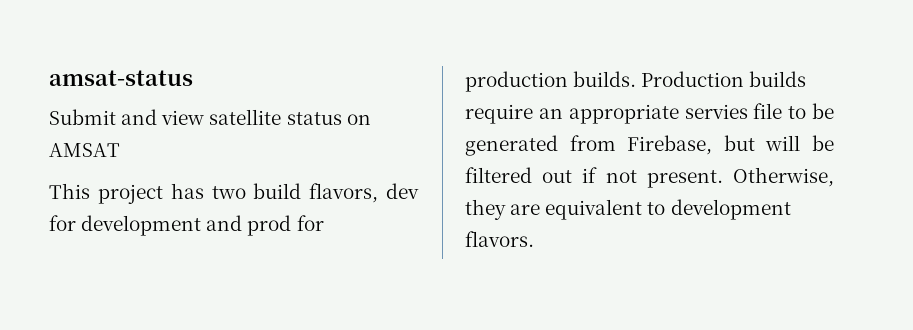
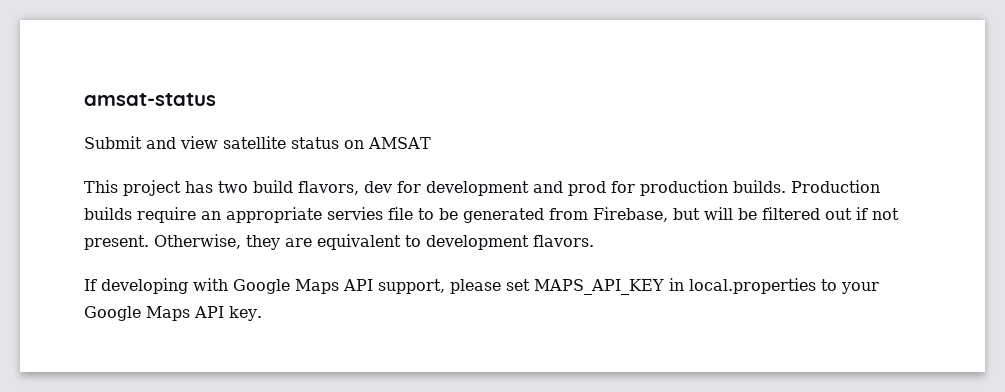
+ If developing with Google Maps API support, please set MAPS_API_KEY in local.properties to your Google Maps API key.

